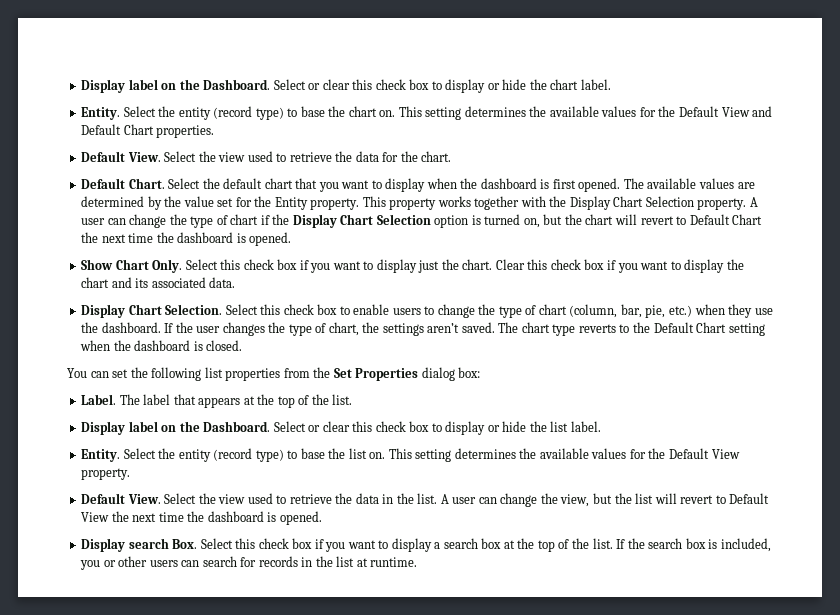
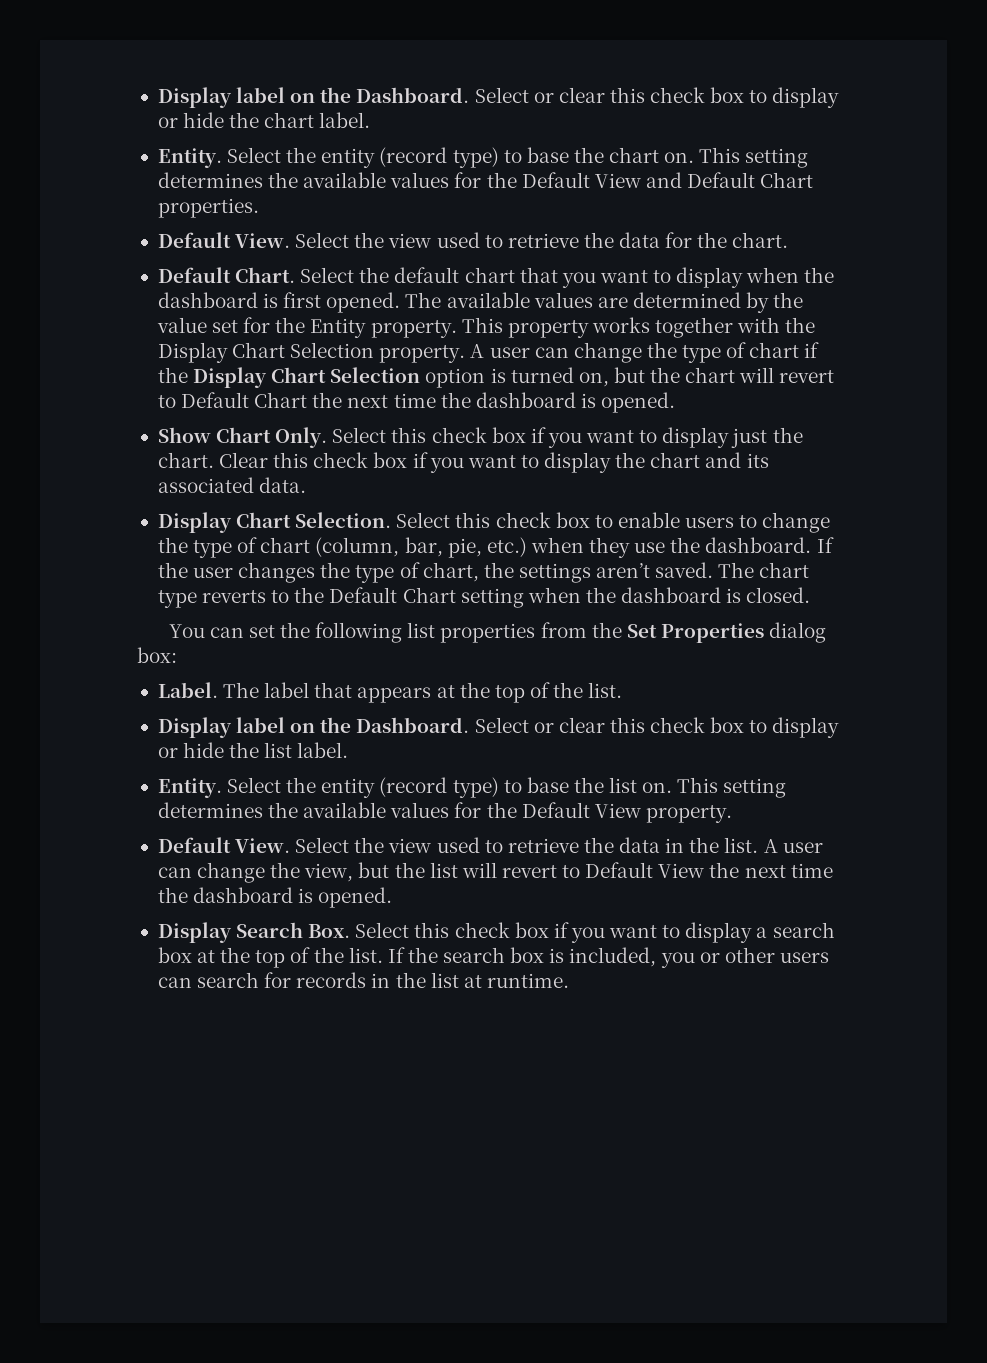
- Display search Box. Select this check box if you want to display a search box at the top of the list.
+ Display Search Box. Select this check box if you want to display a search box at the top of the list.

